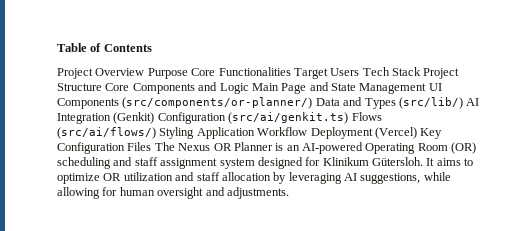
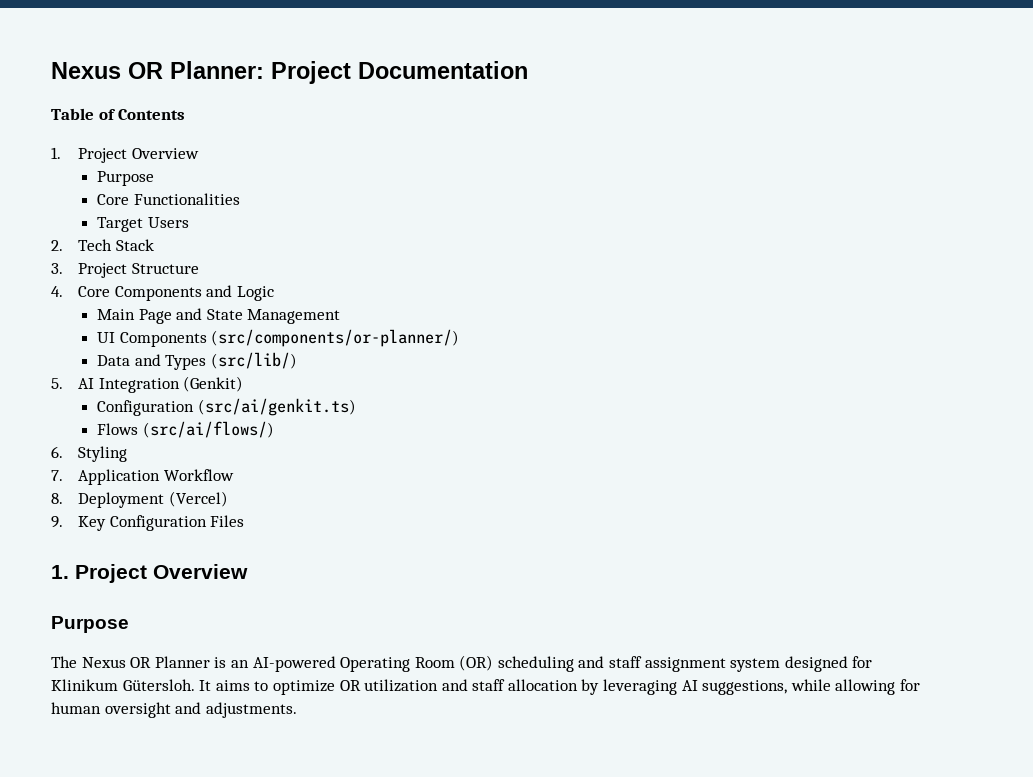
+ Nexus OR Planner: Project Documentation
  Table of Contents
- Project Overview Purpose Core Functionalities Target Users Tech Stack Project Structure Core Components and Logic Main Page and State Management UI Components (src/components/or-planner/) Data and Types (src/lib/) AI Integration (Genkit) Configuration (src/ai/genkit.ts) Flows (src/ai/flows/) Styling Application Workflow Deployment (Vercel) Key Configuration Files The Nexus OR Planner is an AI-powered Operating Room (OR) scheduling and staff assignment system designed for Klinikum Gütersloh.
+ 1. Project Overview
+ Purpose
+ Core Functionalities
+ Target Users
+ 2. Tech Stack
+ 3. Project Structure
+ 4. Core Components and Logic
+ Main Page and State Management
+ UI Components (src/components/or-planner/)
+ Data and Types (src/lib/)
+ 5. AI Integration (Genkit)
+ Configuration (src/ai/genkit.ts)
+ Flows (src/ai/flows/)
+ 6. Styling
+ 7. Application Workflow
+ 8. Deployment (Vercel)
+ 9. Key Configuration Files
+ 1. Project Overview
+ Purpose
+ The Nexus OR Planner is an AI-powered Operating Room (OR) scheduling and staff assignment system designed for Klinikum Gütersloh.

